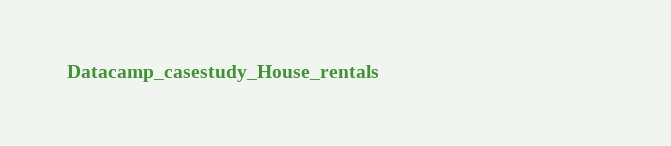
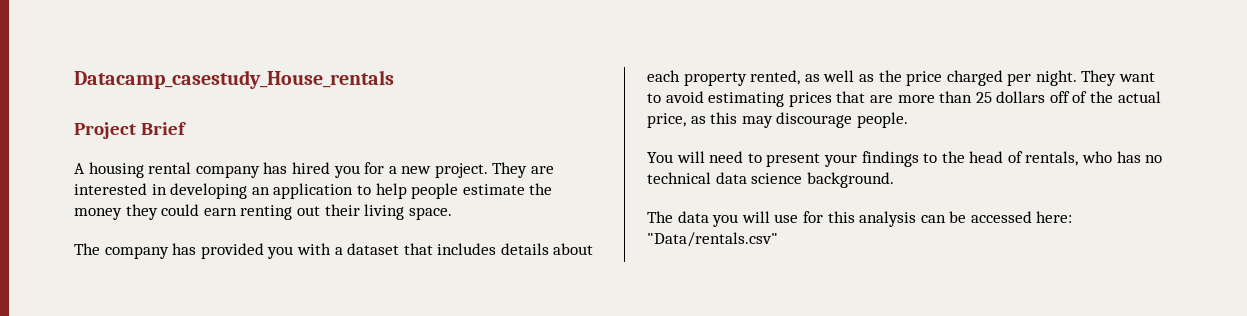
+ Project Brief
+ A housing rental company has hired you for a new project. They are interested in developing an application to help people estimate the money they could earn renting out their living space.
+ The company has provided you with a dataset that includes details about each property rented, as well as the price charged per night. They want to avoid estimating prices that are more than 25 dollars off of the actual price, as this may discourage people.
+ You will need to present your findings to the head of rentals, who has no technical data science background.
+ The data you will use for this analysis can be accessed here: "Data/rentals.csv"

